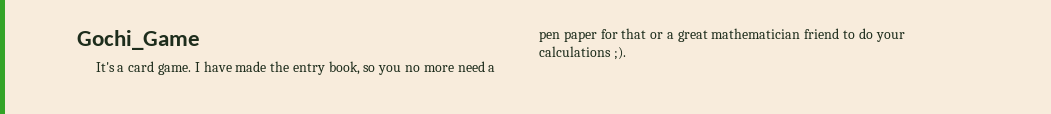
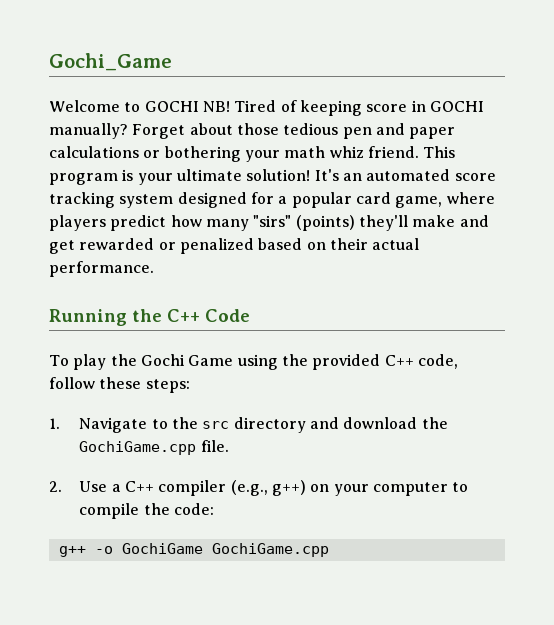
- It's a card game. I have made the entry book, so you no more need a pen paper for that or a great mathematician friend to do your calculations ;).
+ Welcome to GOCHI NB! Tired of keeping score in GOCHI manually? Forget about those tedious pen and paper calculations or bothering your math whiz friend. This program is your ultimate solution! It's an automated score tracking system designed for a popular card game, where players predict how many "sirs" (points) they'll make and get rewarded or penalized based on their actual performance.
+ Running the C++ Code
+ To play the Gochi Game using the provided C++ code, follow these steps:
+ 1. Navigate to the src directory and download the GochiGame.cpp file.
+ 2. Use a C++ compiler (e.g., g++) on your computer to compile the code:
+ g++ -o GochiGame GochiGame.cpp

